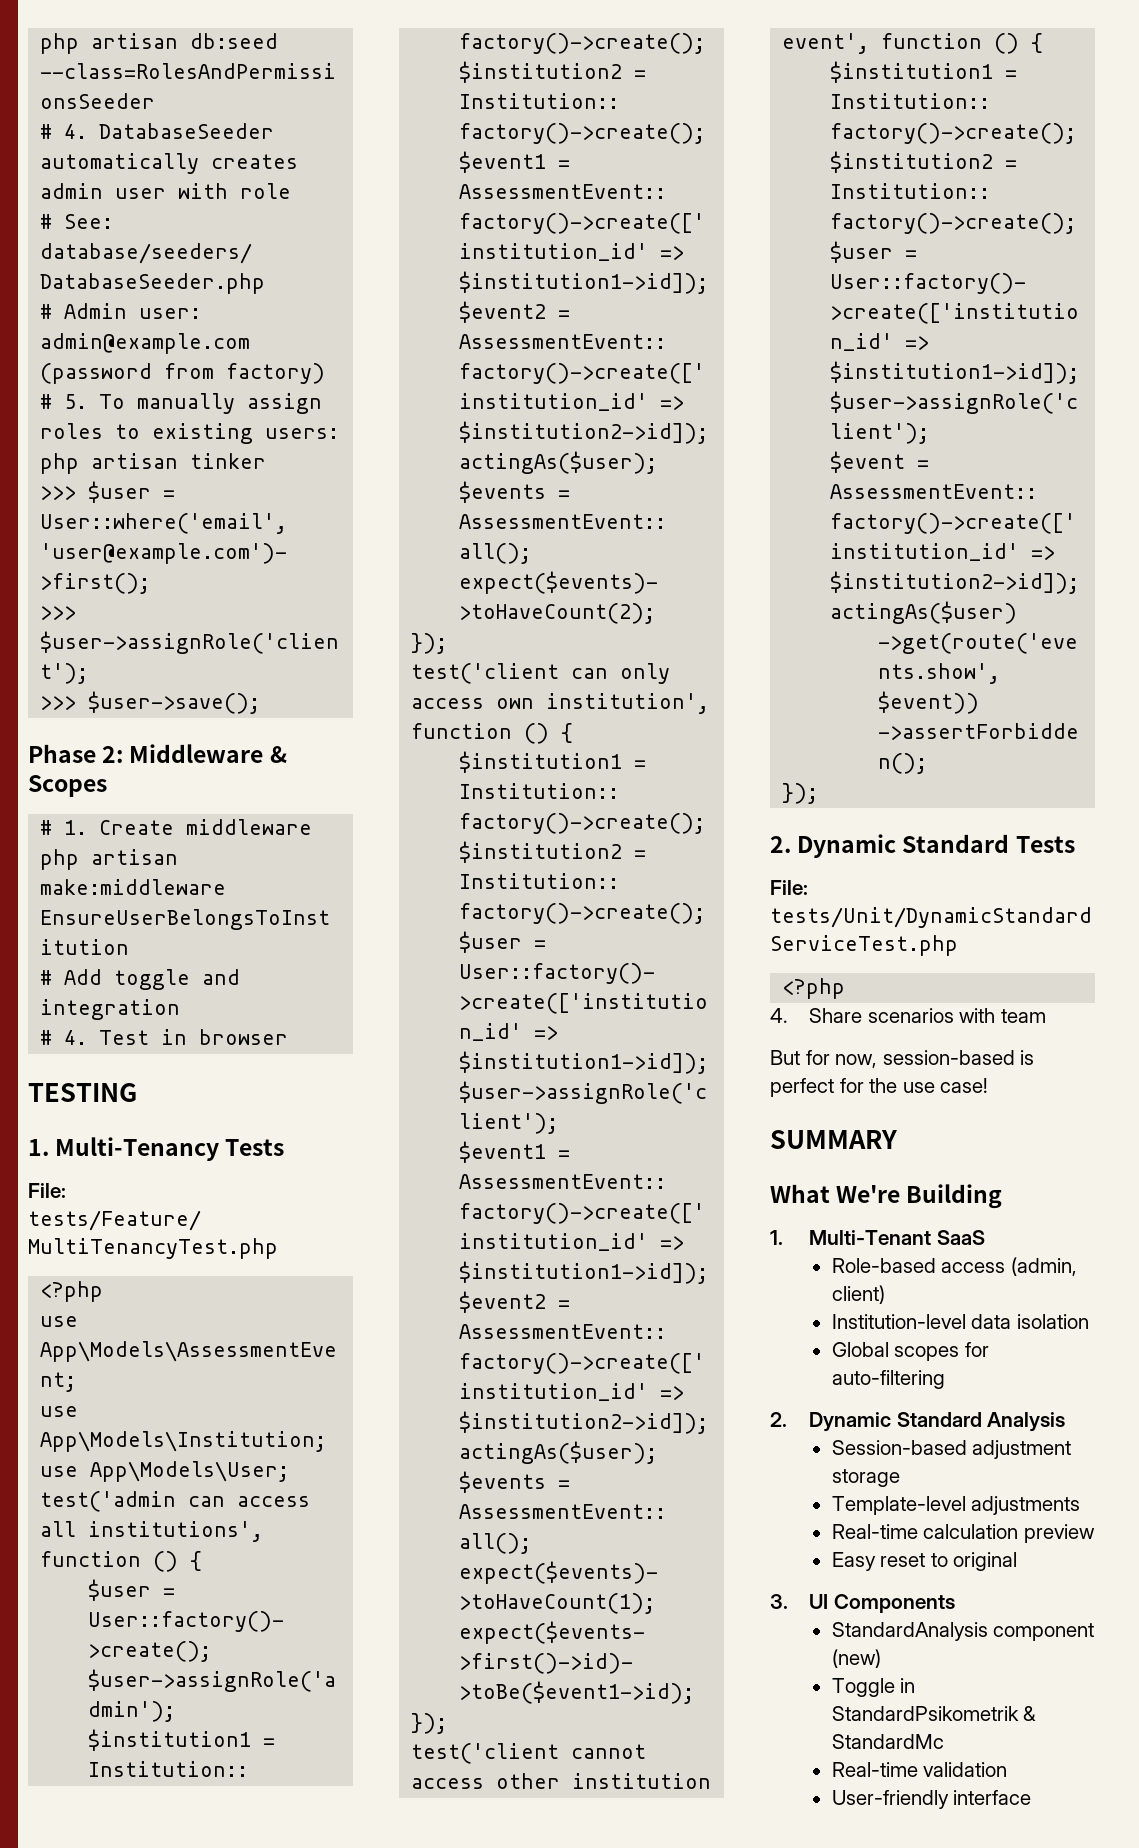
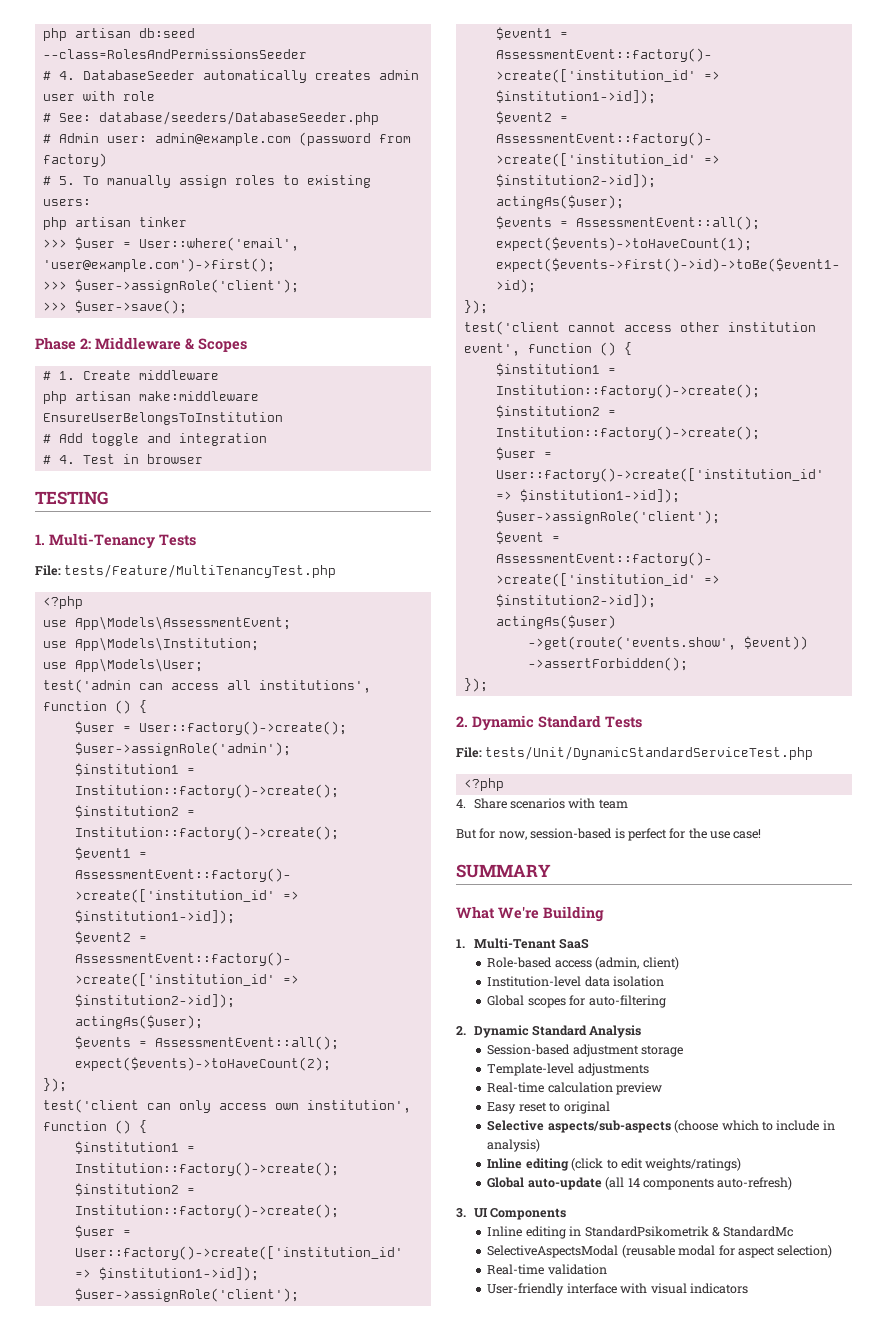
+ Selective aspects/sub-aspects (choose which to include in analysis)
+ Inline editing (click to edit weights/ratings)
+ Global auto-update (all 14 components auto-refresh)
- StandardAnalysis component (new)
- Toggle in StandardPsikometrik & StandardMc
+ Inline editing in StandardPsikometrik & StandardMc
+ SelectiveAspectsModal (reusable modal for aspect selection)
- User-friendly interface
+ User-friendly interface with visual indicators

